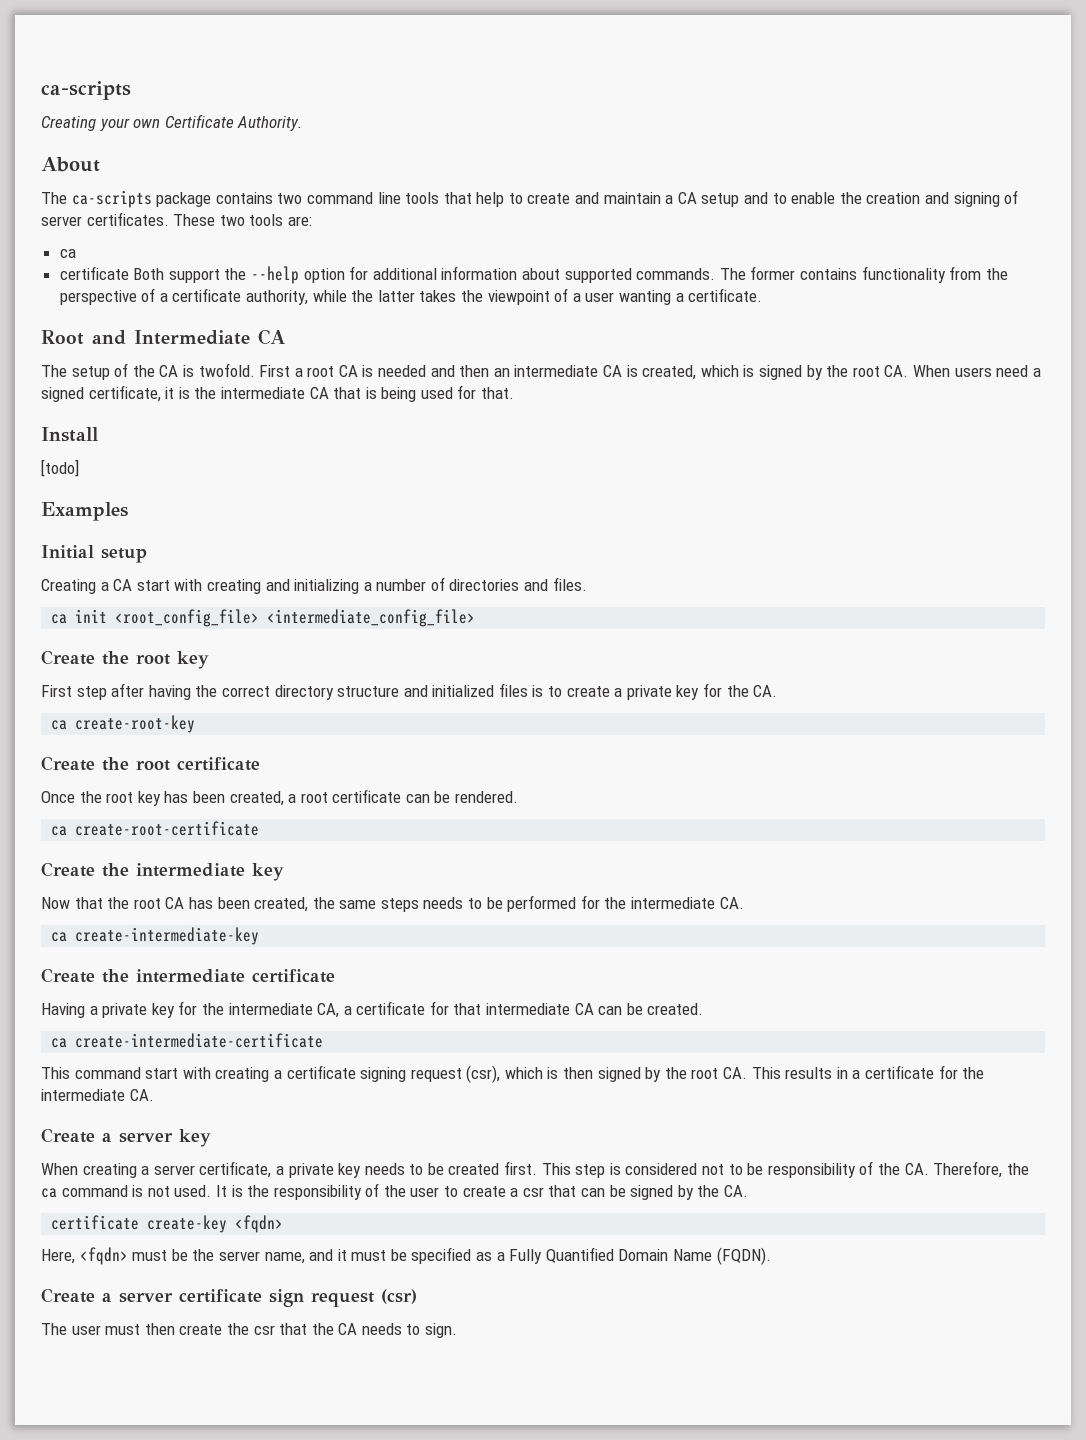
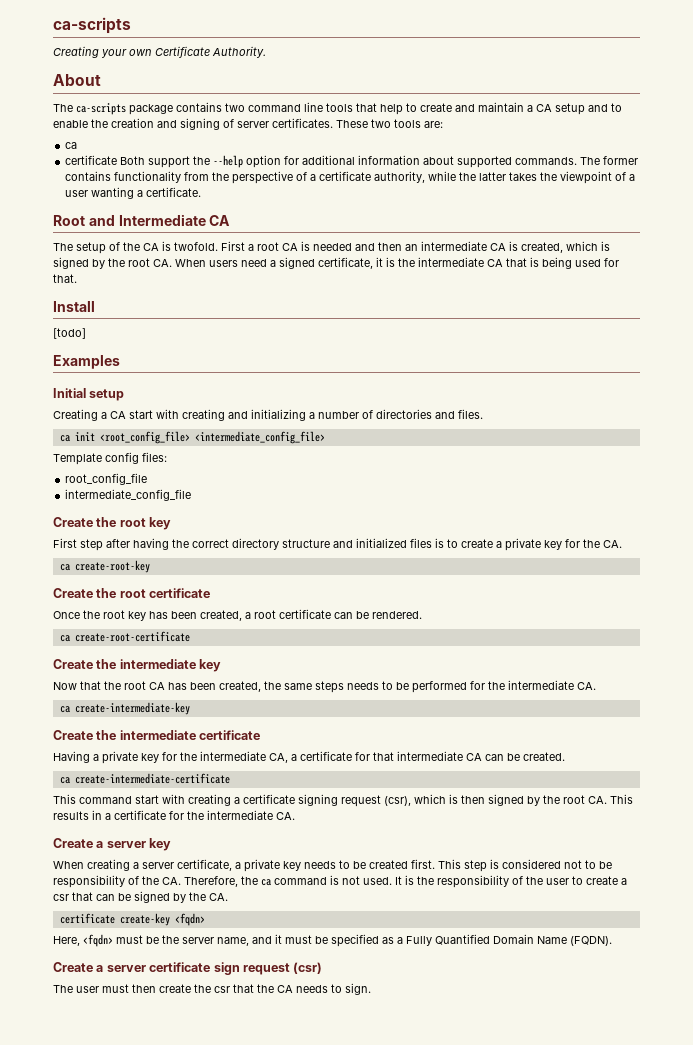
+ Template config files:
+ root_config_file
+ intermediate_config_file

